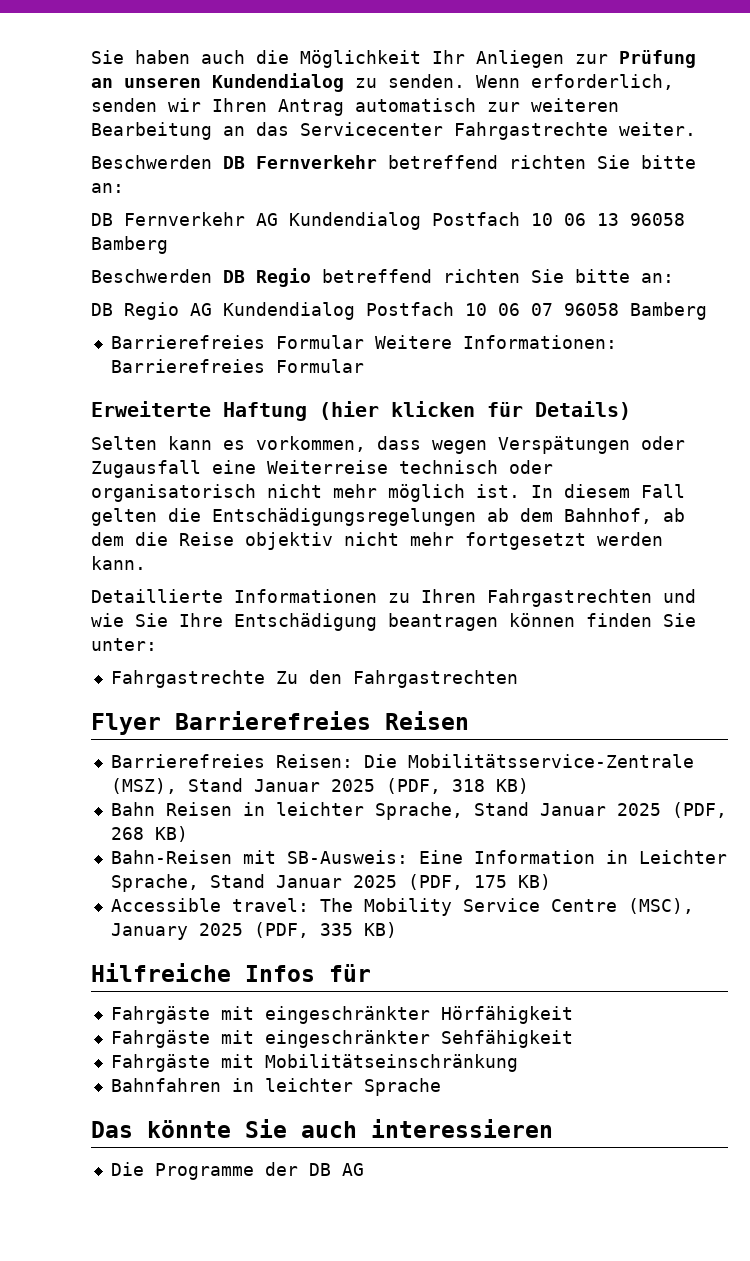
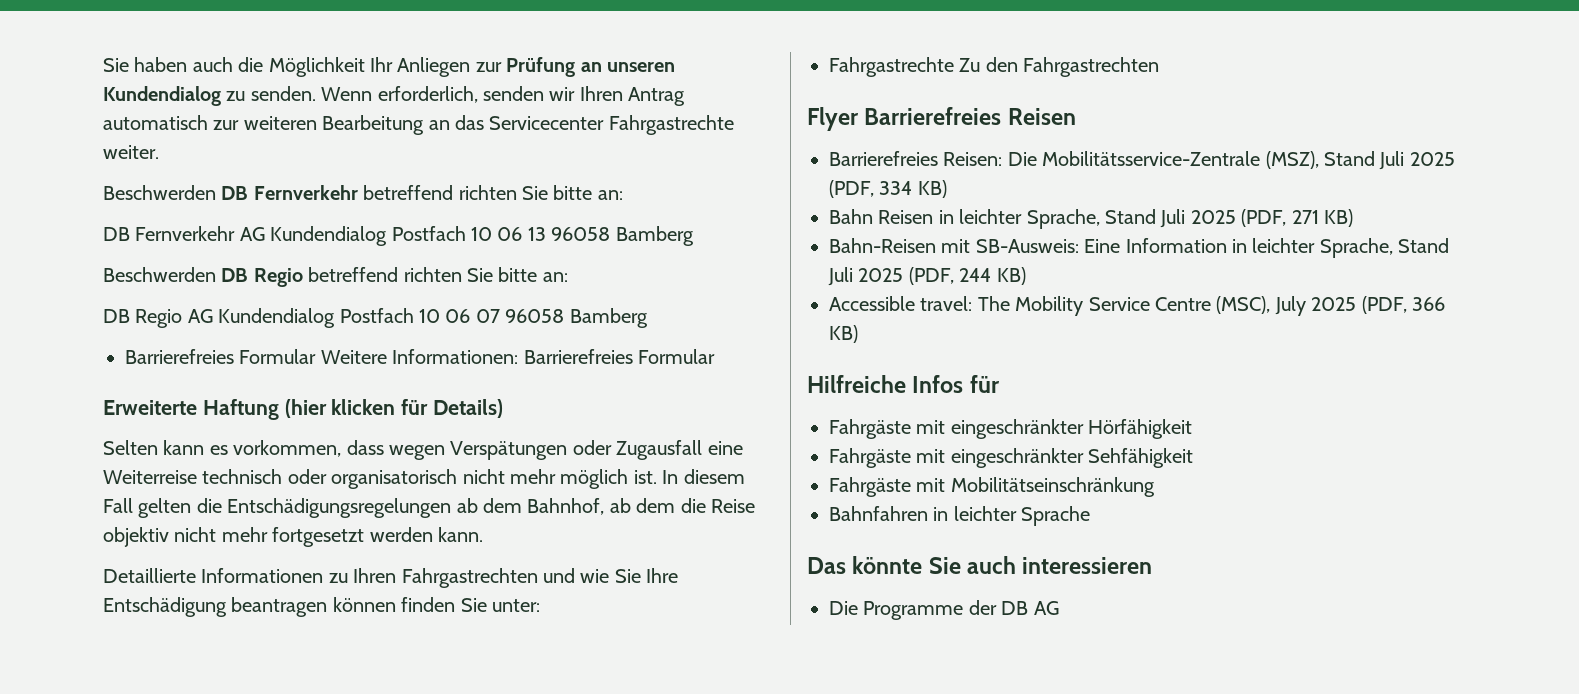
- Barrierefreies Reisen: Die Mobilitätsservice-Zentrale (MSZ), Stand Januar 2025 (PDF, 318 KB)
+ Barrierefreies Reisen: Die Mobilitätsservice-Zentrale (MSZ), Stand Juli 2025 (PDF, 334 KB)
- Bahn Reisen in leichter Sprache, Stand Januar 2025 (PDF, 268 KB)
+ Bahn Reisen in leichter Sprache, Stand Juli 2025 (PDF, 271 KB)
- Bahn-Reisen mit SB-Ausweis: Eine Information in Leichter Sprache, Stand Januar 2025 (PDF, 175 KB)
+ Bahn-Reisen mit SB-Ausweis: Eine Information in leichter Sprache, Stand Juli 2025 (PDF, 244 KB)
- Accessible travel: The Mobility Service Centre (MSC), January 2025 (PDF, 335 KB)
+ Accessible travel: The Mobility Service Centre (MSC), July 2025 (PDF, 366 KB)

